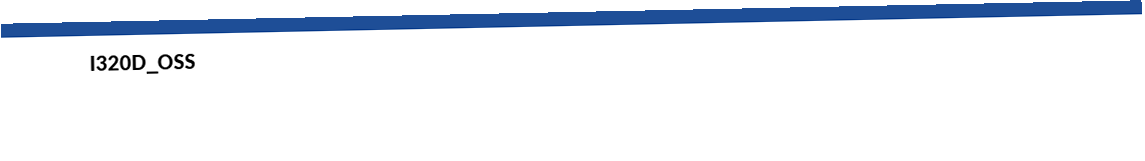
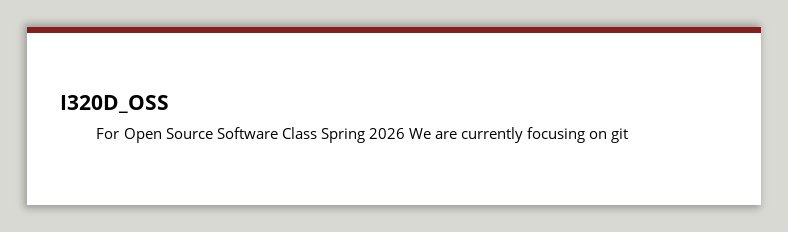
+ For Open Source Software Class Spring 2026 We are currently focusing on git

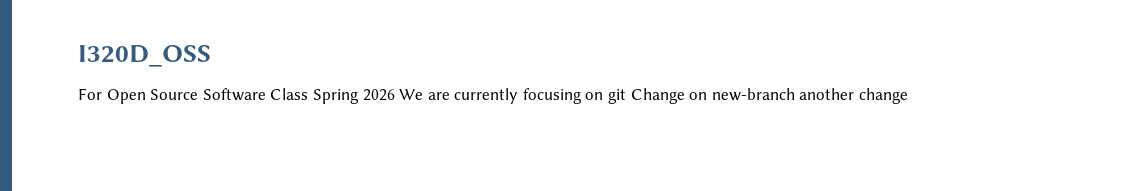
- For Open Source Software Class Spring 2026 We are currently focusing on git
+ For Open Source Software Class Spring 2026 We are currently focusing on git Change on new-branch another change

